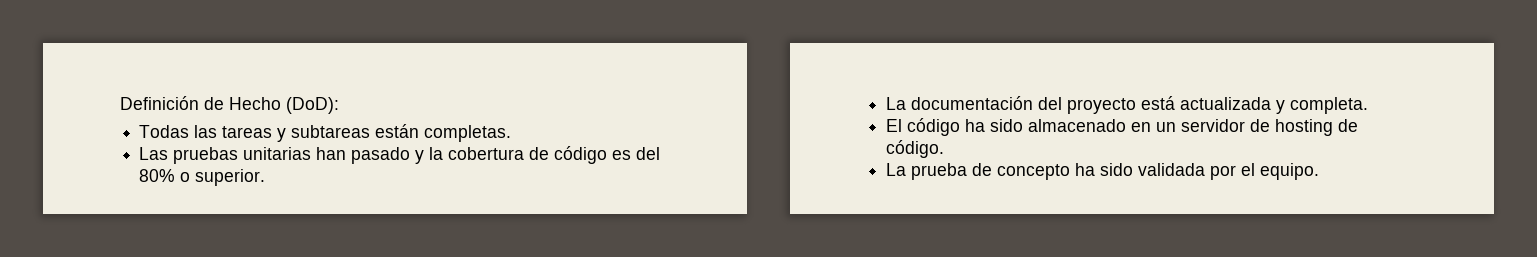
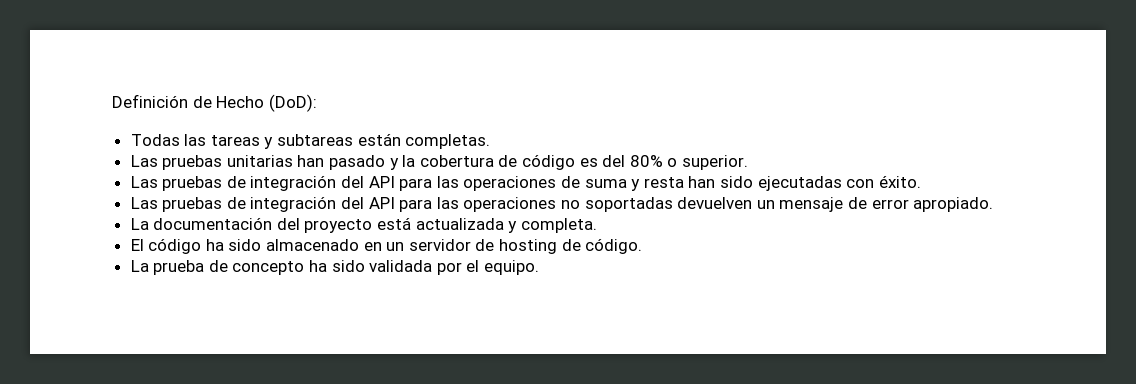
+ Las pruebas de integración del API para las operaciones de suma y resta han sido ejecutadas con éxito.
+ Las pruebas de integración del API para las operaciones no soportadas devuelven un mensaje de error apropiado.

